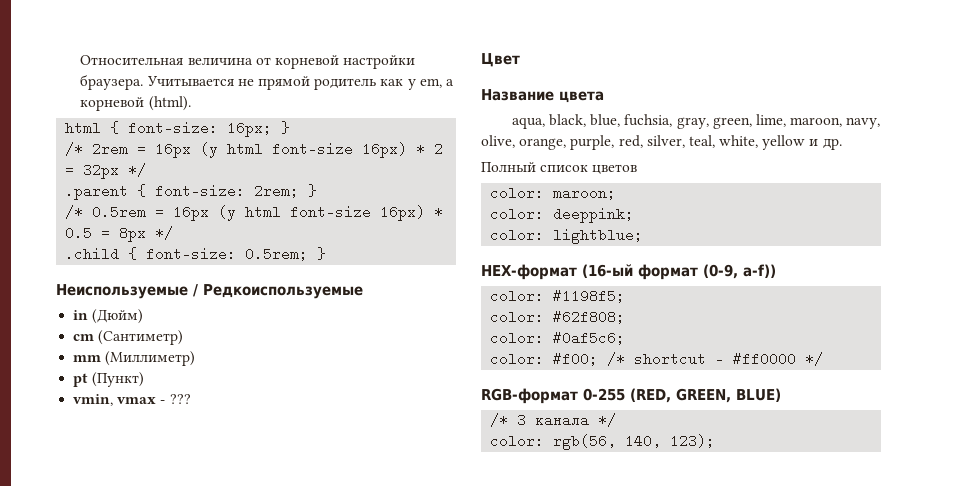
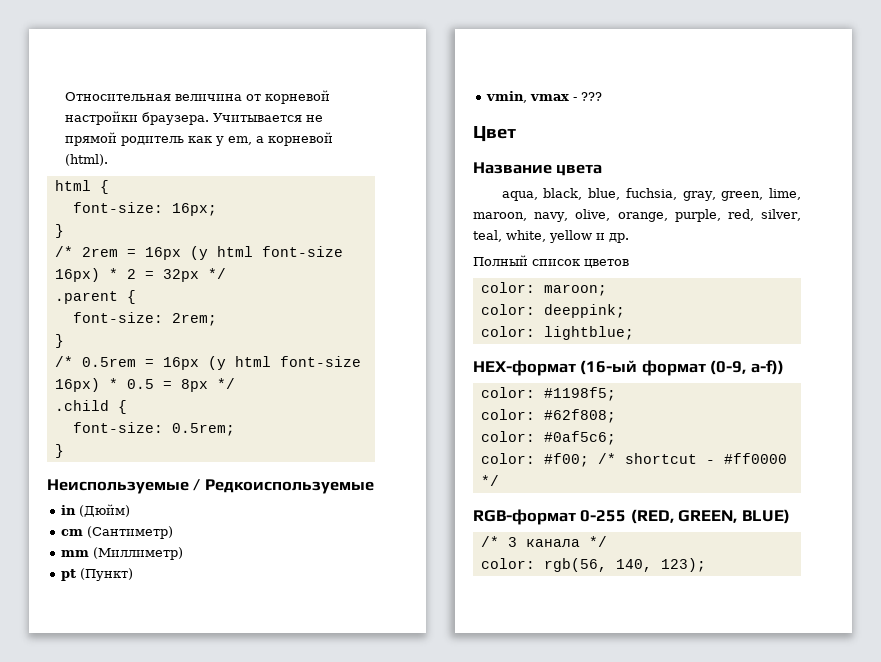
- html { font-size: 16px; }
+ html {
+ font-size: 16px;
+ }
- .parent { font-size: 2rem; }
+ .parent {
+ font-size: 2rem;
+ }
- .child { font-size: 0.5rem; }
+ .child {
+ font-size: 0.5rem;
+ }

